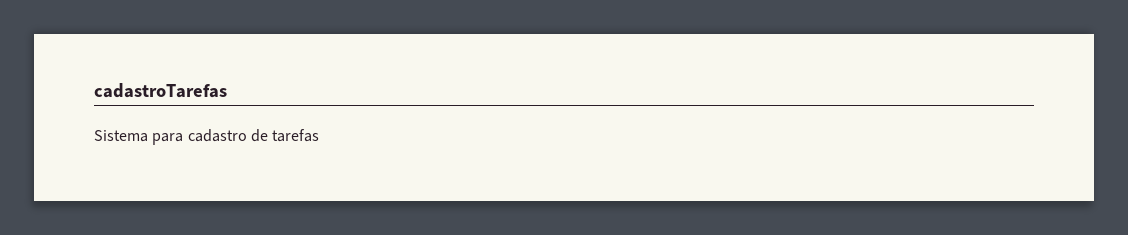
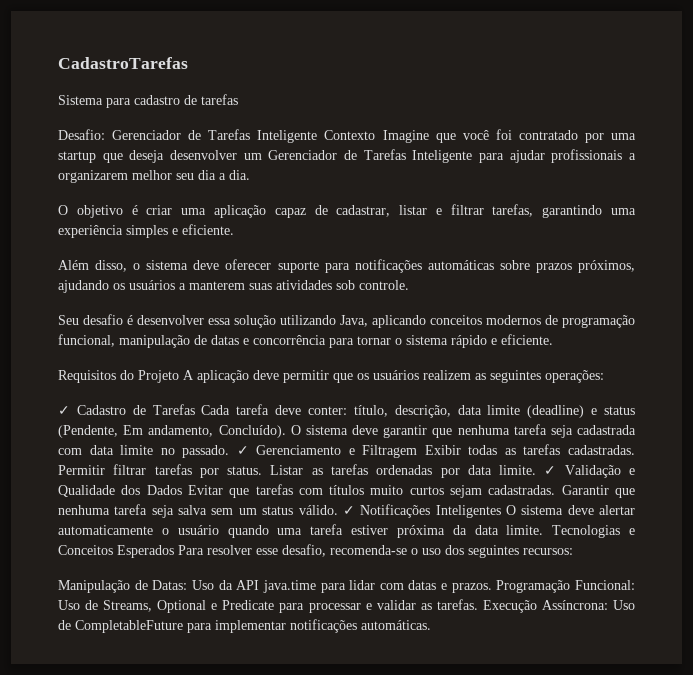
- cadastroTarefas
+ CadastroTarefas
+ Desafio: Gerenciador de Tarefas Inteligente Contexto Imagine que você foi contratado por uma startup que deseja desenvolver um Gerenciador de Tarefas Inteligente para ajudar profissionais a organizarem melhor seu dia a dia.
+ O objetivo é criar uma aplicação capaz de cadastrar, listar e filtrar tarefas, garantindo uma experiência simples e eficiente.
+ Além disso, o sistema deve oferecer suporte para notificações automáticas sobre prazos próximos, ajudando os usuários a manterem suas atividades sob controle.
+ Seu desafio é desenvolver essa solução utilizando Java, aplicando conceitos modernos de programação funcional, manipulação de datas e concorrência para tornar o sistema rápido e eficiente.
+ Requisitos do Projeto A aplicação deve permitir que os usuários realizem as seguintes operações:
+ ✓ Cadastro de Tarefas Cada tarefa deve conter: título, descrição, data limite (deadline) e status (Pendente, Em andamento, Concluído). O sistema deve garantir que nenhuma tarefa seja cadastrada com data limite no passado. ✓ Gerenciamento e Filtragem Exibir todas as tarefas cadastradas. Permitir filtrar tarefas por status. Listar as tarefas ordenadas por data limite. ✓ Validação e Qualidade dos Dados Evitar que tarefas com títulos muito curtos sejam cadastradas. Garantir que nenhuma tarefa seja salva sem um status válido. ✓ Notificações Inteligentes O sistema deve alertar automaticamente o usuário quando uma tarefa estiver próxima da data limite. Tecnologias e Conceitos Esperados Para resolver esse desafio, recomenda-se o uso dos seguintes recursos:
+ Manipulação de Datas: Uso da API java.time para lidar com datas e prazos. Programação Funcional: Uso de Streams, Optional e Predicate para processar e validar as tarefas. Execução Assíncrona: Uso de CompletableFuture para implementar notificações automáticas.

